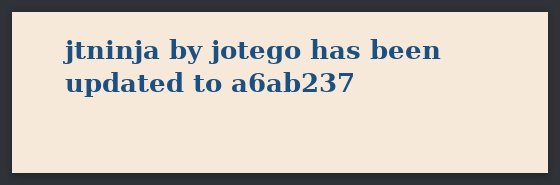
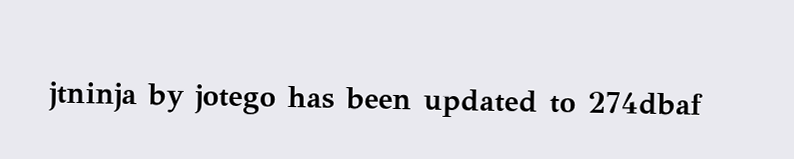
- jtninja by jotego has been updated to a6ab237
+ jtninja by jotego has been updated to 274dbaf

